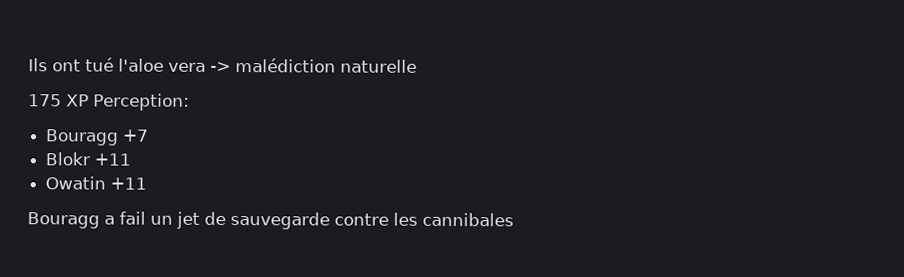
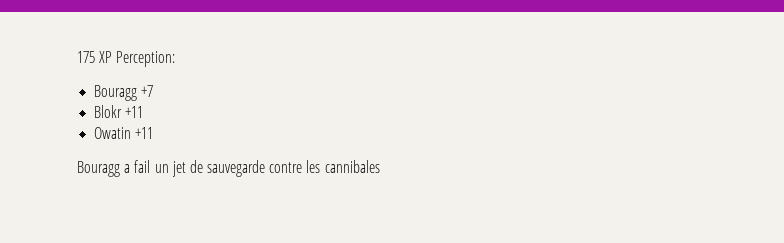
- Ils ont tué l'aloe vera -> malédiction naturelle

